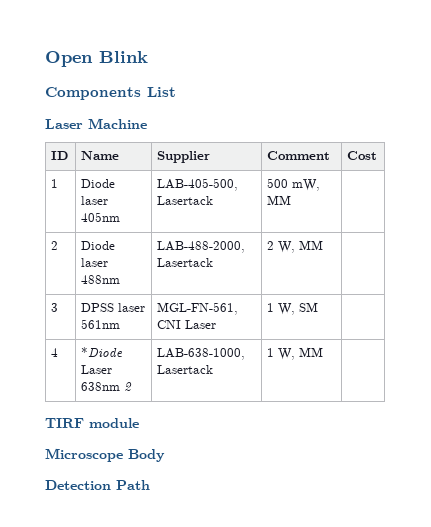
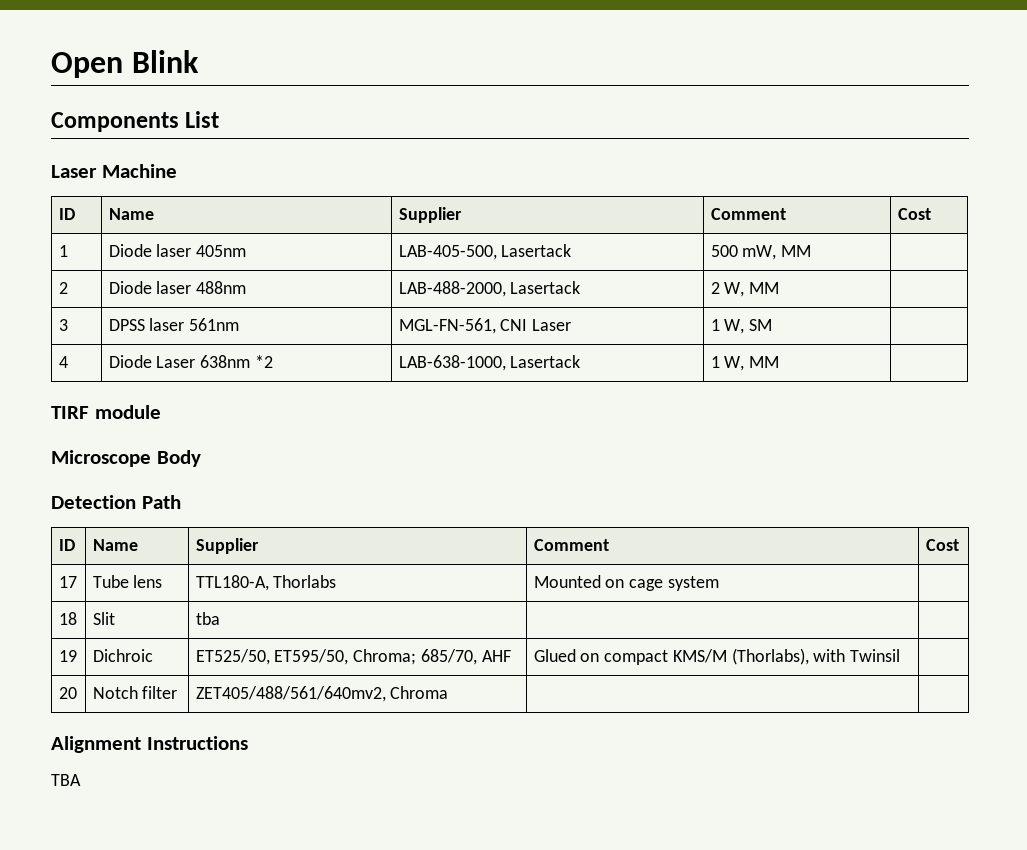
- 4 | *Diode Laser 638nm 2 | LAB-638-1000, Lasertack | 1 W, MM |
+ 4 | Diode Laser 638nm *2 | LAB-638-1000, Lasertack | 1 W, MM |
  Detection Path
+ ID | Name | Supplier | Comment | Cost
+ 17 | Tube lens | TTL180-A, Thorlabs | Mounted on cage system |
+ 18 | Slit | tba | |
+ 19 | Dichroic | ET525/50, ET595/50, Chroma; 685/70, AHF | Glued on compact KMS/M (Thorlabs), with Twinsil |
+ 20 | Notch filter | ZET405/488/561/640mv2, Chroma | |
+ Alignment Instructions
+ TBA

